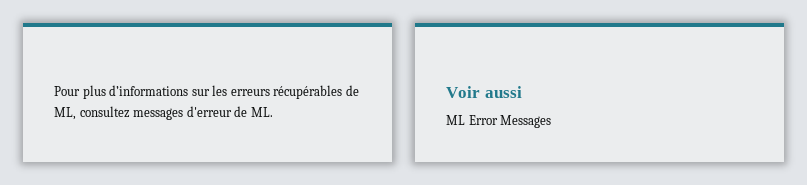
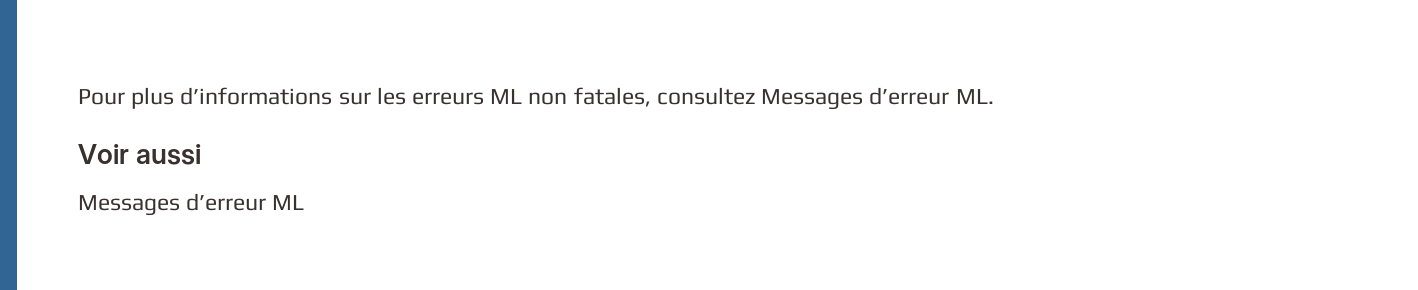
- Pour plus d’informations sur les erreurs récupérables de ML, consultez messages d'erreur de ML.
+ Pour plus d’informations sur les erreurs ML non fatales, consultez Messages d’erreur ML.
- ML Error Messages
+ Messages d’erreur ML

